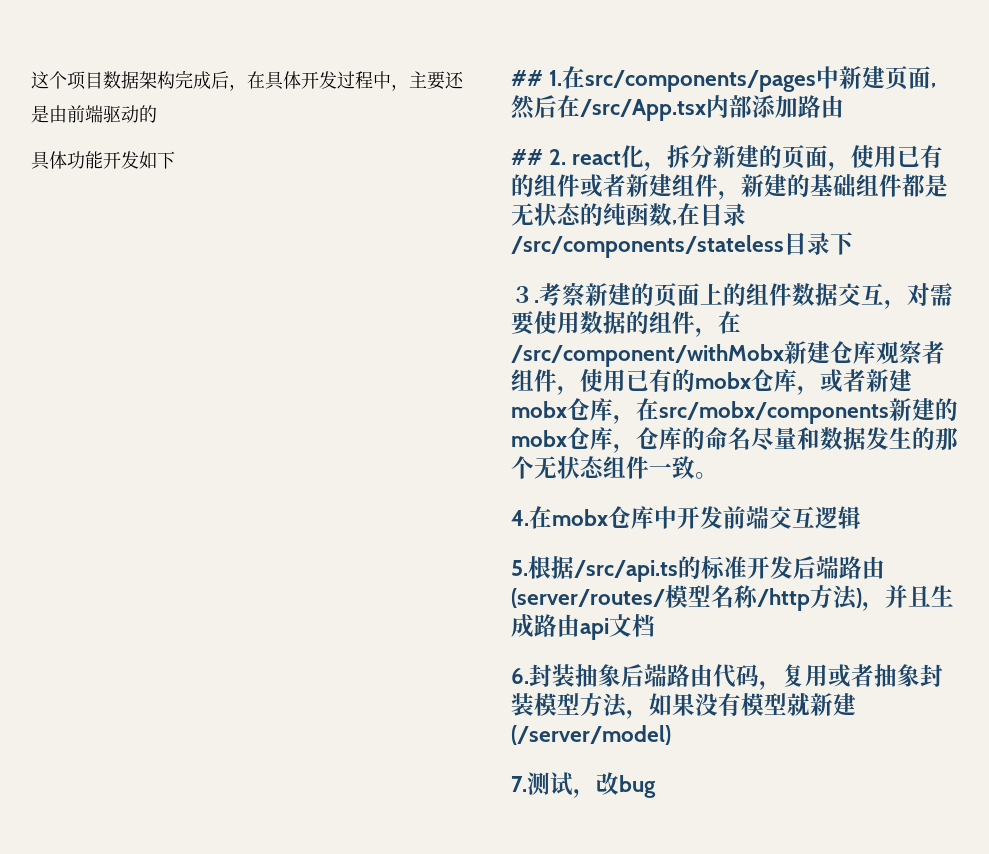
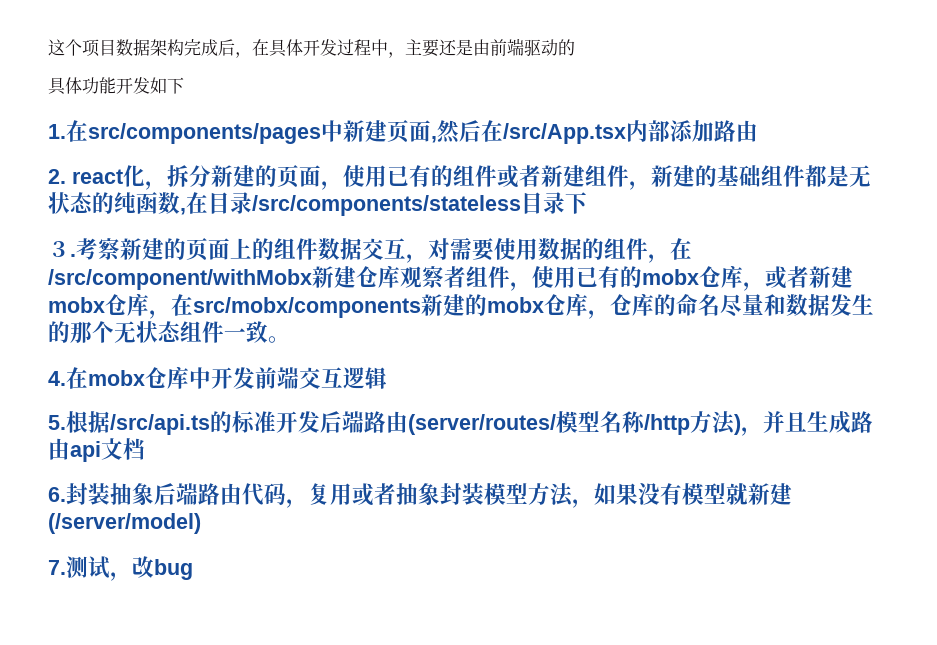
- ## 1.在src/components/pages中新建页面,然后在/src/App.tsx内部添加路由
+ 1.在src/components/pages中新建页面,然后在/src/App.tsx内部添加路由
- ## 2. react化，拆分新建的页面，使用已有的组件或者新建组件，新建的基础组件都是无状态的纯函数,在目录/src/components/stateless目录下
+ 2. react化，拆分新建的页面，使用已有的组件或者新建组件，新建的基础组件都是无状态的纯函数,在目录/src/components/stateless目录下

